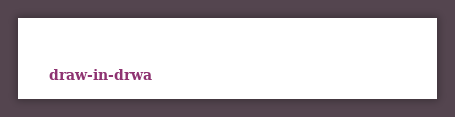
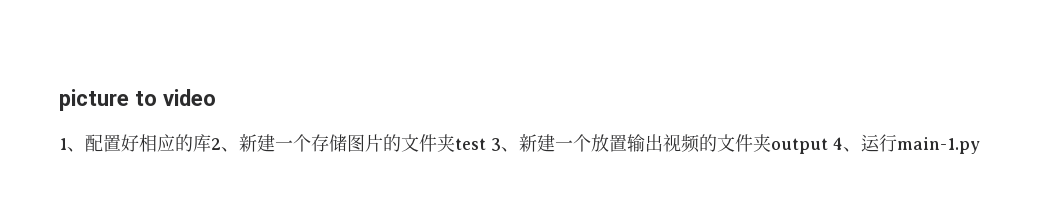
- draw-in-drwa
+ picture to video
+ 1、配置好相应的库2、新建一个存储图片的文件夹test 3、新建一个放置输出视频的文件夹output 4、运行main-1.py

